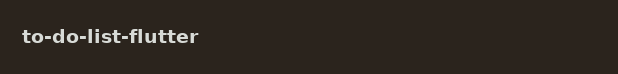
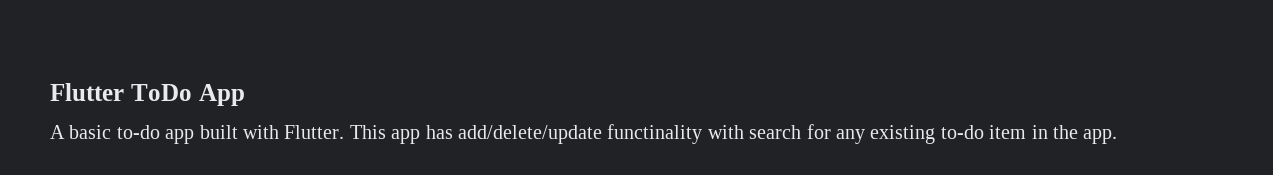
- to-do-list-flutter
+ Flutter ToDo App
+ A basic to-do app built with Flutter. This app has add/delete/update functinality with search for any existing to-do item in the app.

